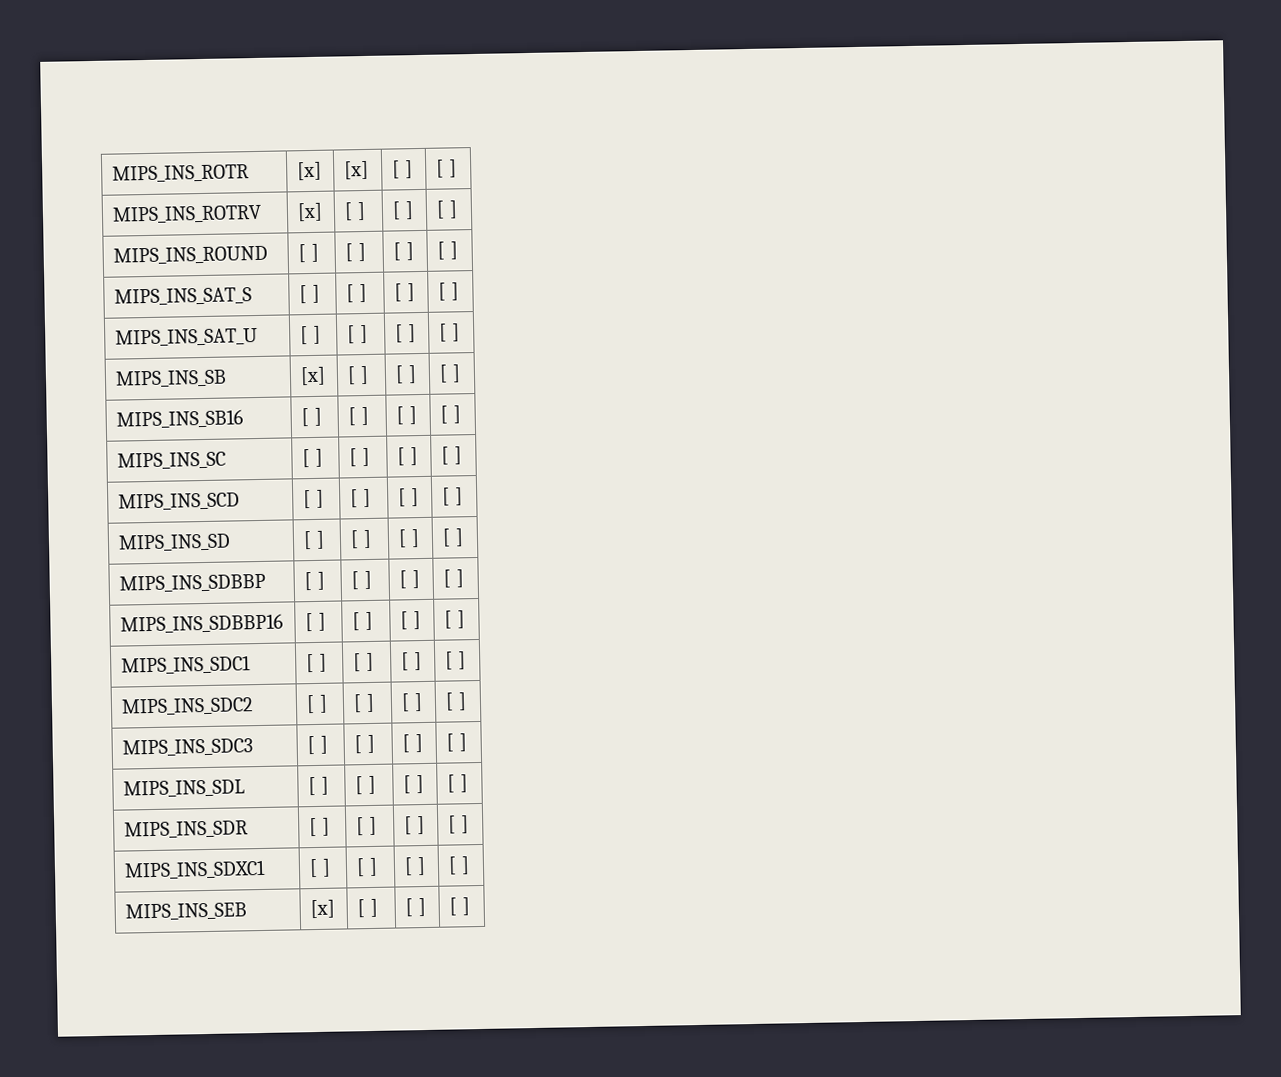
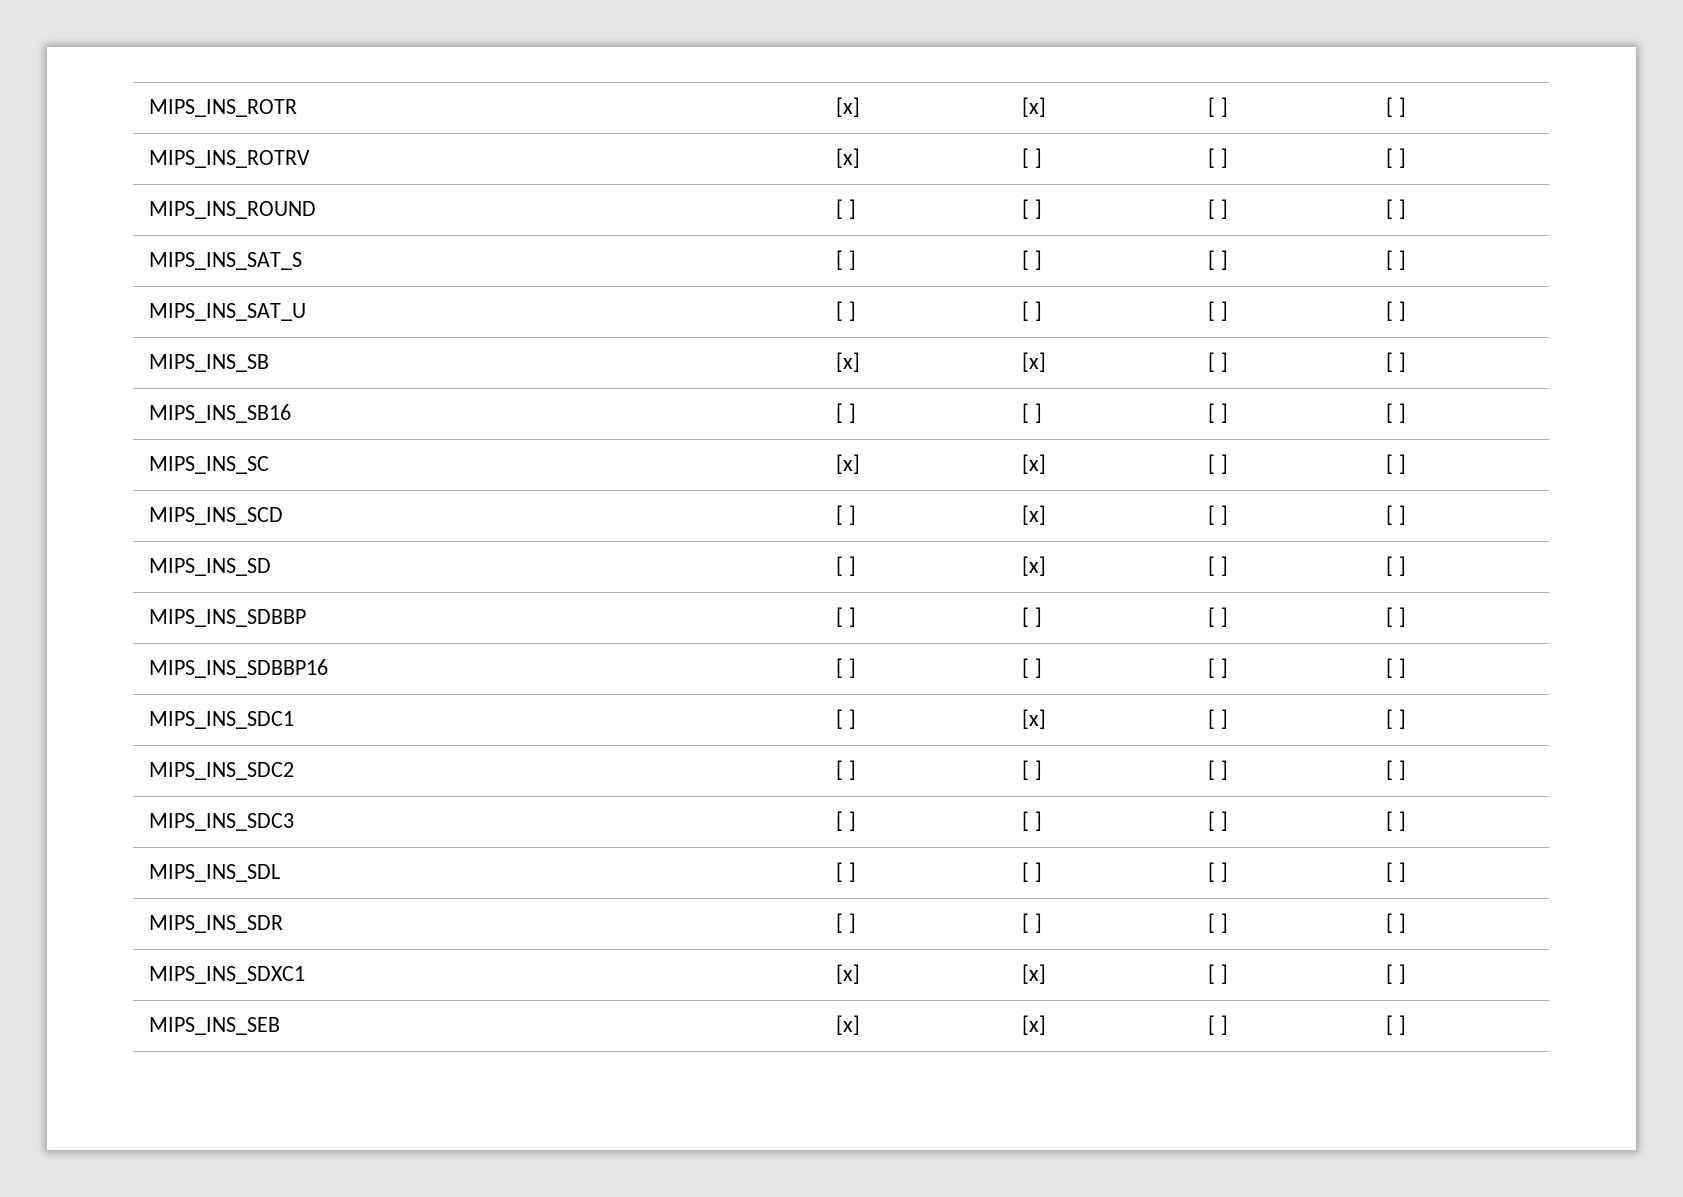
- MIPS_INS_SB | [x] | [ ] | [ ] | [ ]
+ MIPS_INS_SB | [x] | [x] | [ ] | [ ]
- MIPS_INS_SC | [ ] | [ ] | [ ] | [ ]
+ MIPS_INS_SC | [x] | [x] | [ ] | [ ]
- MIPS_INS_SCD | [ ] | [ ] | [ ] | [ ]
+ MIPS_INS_SCD | [ ] | [x] | [ ] | [ ]
- MIPS_INS_SD | [ ] | [ ] | [ ] | [ ]
+ MIPS_INS_SD | [ ] | [x] | [ ] | [ ]
- MIPS_INS_SDC1 | [ ] | [ ] | [ ] | [ ]
+ MIPS_INS_SDC1 | [ ] | [x] | [ ] | [ ]
- MIPS_INS_SDXC1 | [ ] | [ ] | [ ] | [ ]
+ MIPS_INS_SDXC1 | [x] | [x] | [ ] | [ ]
- MIPS_INS_SEB | [x] | [ ] | [ ] | [ ]
+ MIPS_INS_SEB | [x] | [x] | [ ] | [ ]

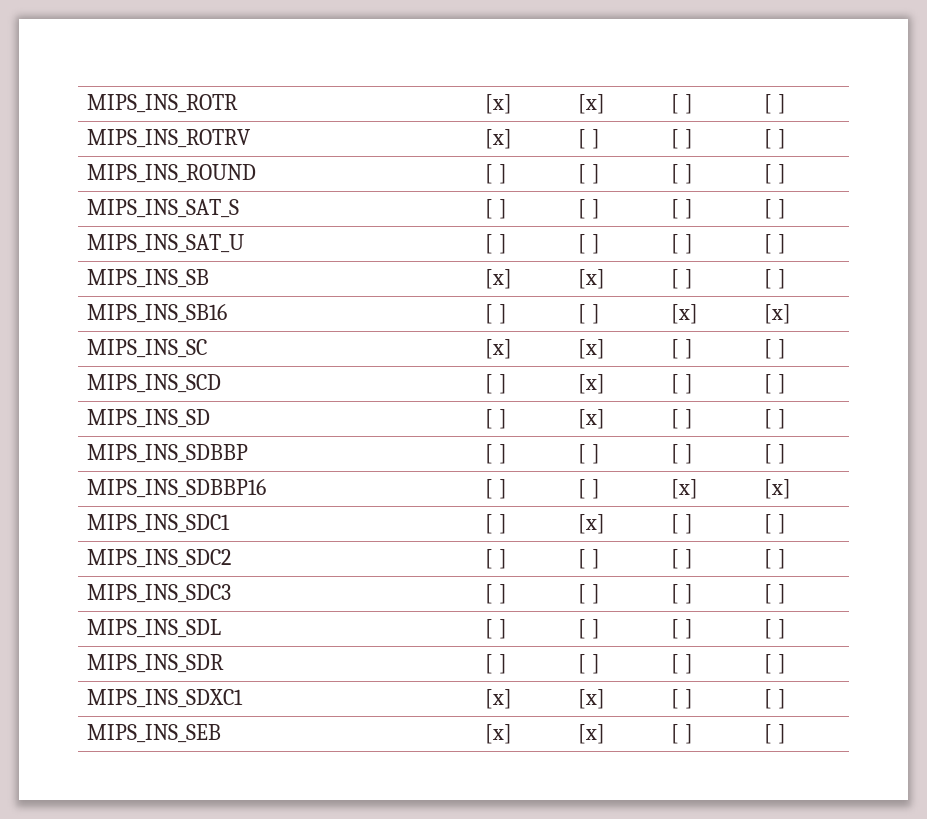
- MIPS_INS_SB16 | [ ] | [ ] | [ ] | [ ]
+ MIPS_INS_SB16 | [ ] | [ ] | [x] | [x]
- MIPS_INS_SDBBP16 | [ ] | [ ] | [ ] | [ ]
+ MIPS_INS_SDBBP16 | [ ] | [ ] | [x] | [x]

